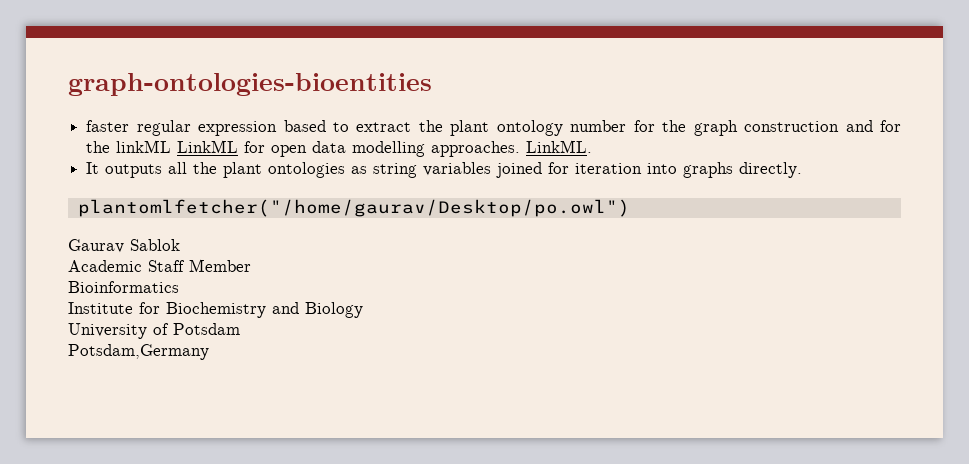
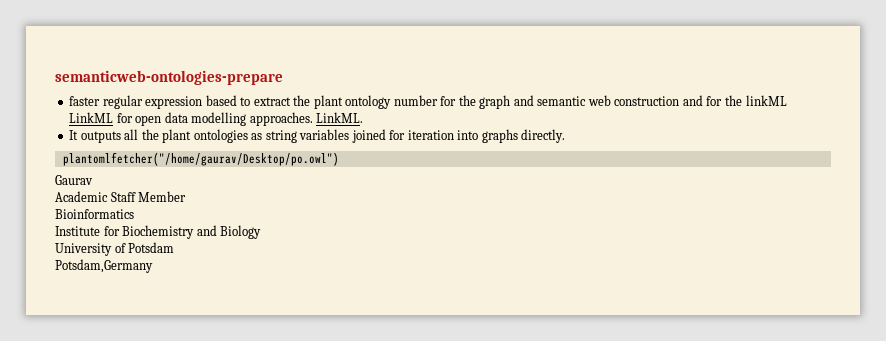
- graph-ontologies-bioentities
+ semanticweb-ontologies-prepare
- faster regular expression based to extract the plant ontology number for the graph construction and for the linkML LinkML for open data modelling approaches.
+ faster regular expression based to extract the plant ontology number for the graph and semantic web construction and for the linkML LinkML for open data modelling approaches.
- Gaurav Sablok
+ Gaurav

